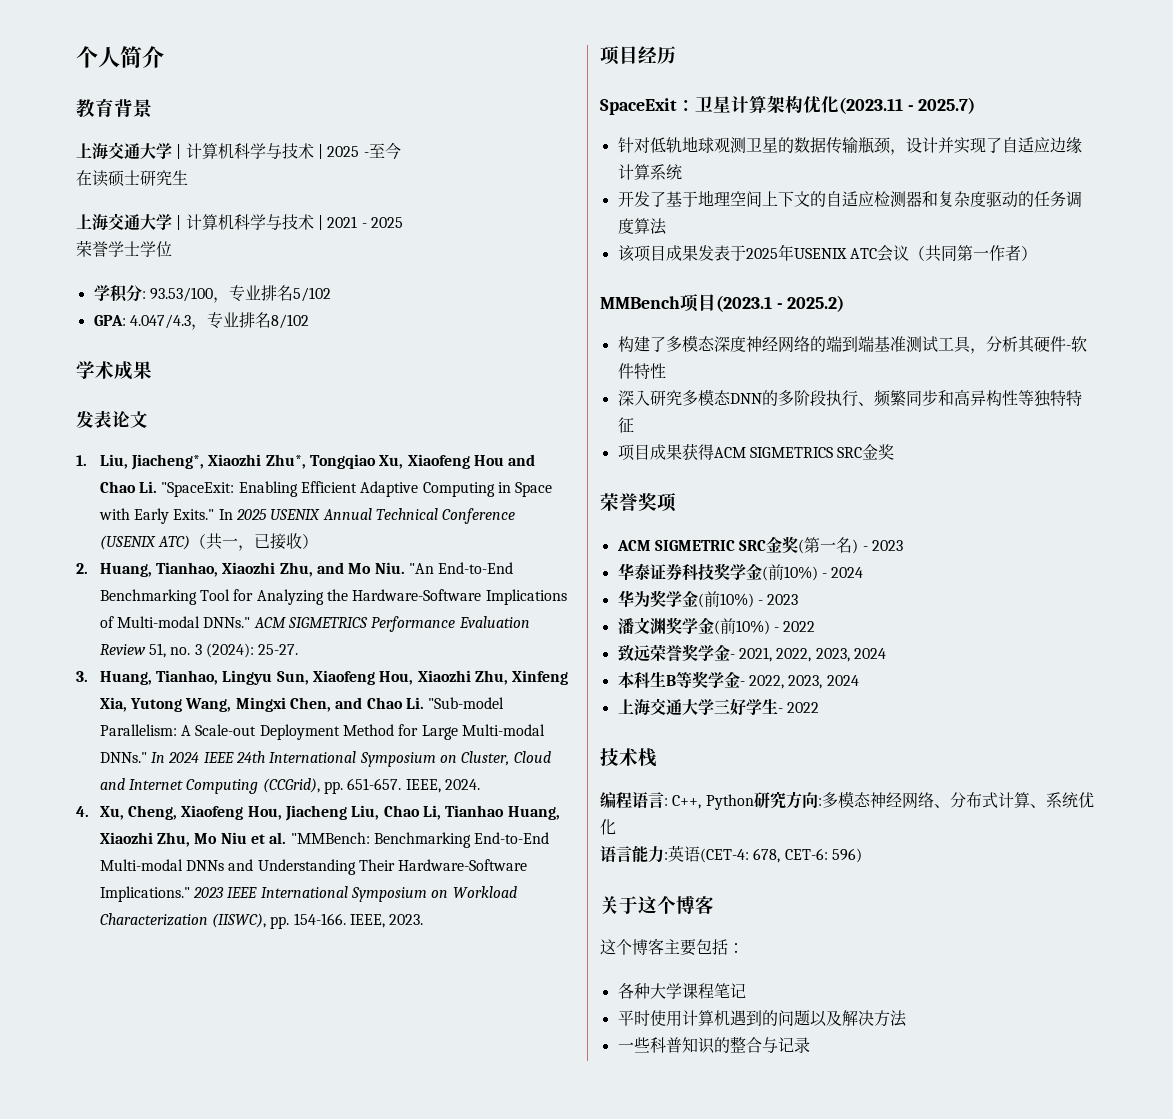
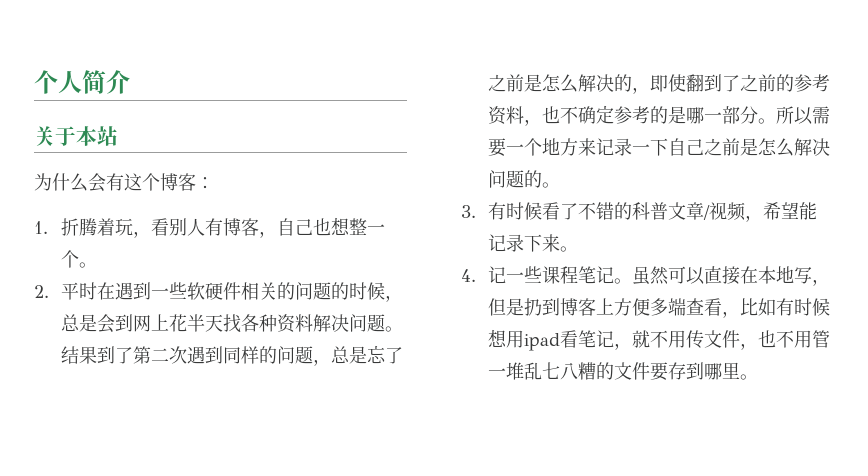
- 教育背景
- 上海交通大学 | 计算机科学与技术 | 2025 -至今
- 在读硕士研究生
- 上海交通大学 | 计算机科学与技术 | 2021 - 2025
- 荣誉学士学位
- 学积分: 93.53/100，专业排名5/102
- GPA: 4.047/4.3，专业排名8/102
- 学术成果
- 发表论文
- 1. Liu, Jiacheng*, Xiaozhi Zhu*, Tongqiao Xu, Xiaofeng Hou and Chao Li. "SpaceExit: Enabling Efficient Adaptive Computing in Space with Early Exits." In 2025 USENIX Annual Technical Conference (USENIX ATC)（共一，已接收）
- 2. Huang, Tianhao, Xiaozhi Zhu, and Mo Niu. "An End-to-End Benchmarking Tool for Analyzing the Hardware-Software Implications of Multi-modal DNNs." ACM SIGMETRICS Performance Evaluation Review 51, no. 3 (2024): 25-27.
- 3. Huang, Tianhao, Lingyu Sun, Xiaofeng Hou, Xiaozhi Zhu, Xinfeng Xia, Yutong Wang, Mingxi Chen, and Chao Li. "Sub-model Parallelism: A Scale-out Deployment Method for Large Multi-modal DNNs." In 2024 IEEE 24th International Symposium on Cluster, Cloud and Internet Computing (CCGrid), pp. 651-657. IEEE, 2024.
- 4. Xu, Cheng, Xiaofeng Hou, Jiacheng Liu, Chao Li, Tianhao Huang, Xiaozhi Zhu, Mo Niu et al. "MMBench: Benchmarking End-to-End Multi-modal DNNs and Understanding Their Hardware-Software Implications." 2023 IEEE International Symposium on Workload Characterization (IISWC), pp. 154-166. IEEE, 2023.
- 项目经历
- SpaceExit：卫星计算架构优化(2023.11 - 2025.7)
- 针对低轨地球观测卫星的数据传输瓶颈，设计并实现了自适应边缘计算系统
- 开发了基于地理空间上下文的自适应检测器和复杂度驱动的任务调度算法
- 该项目成果发表于2025年USENIX ATC会议（共同第一作者）
- MMBench项目(2023.1 - 2025.2)
- 构建了多模态深度神经网络的端到端基准测试工具，分析其硬件-软件特性
- 深入研究多模态DNN的多阶段执行、频繁同步和高异构性等独特特征
- 项目成果获得ACM SIGMETRICS SRC金奖
- 荣誉奖项
- ACM SIGMETRIC SRC金奖(第一名) - 2023
- 华泰证券科技奖学金(前10%) - 2024
- 华为奖学金(前10%) - 2023
- 潘文渊奖学金(前10%) - 2022
- 致远荣誉奖学金- 2021, 2022, 2023, 2024
- 本科生B等奖学金- 2022, 2023, 2024
- 上海交通大学三好学生- 2022
- 技术栈
- 编程语言: C++, Python研究方向:多模态神经网络、分布式计算、系统优化
- 语言能力:英语(CET-4: 678, CET-6: 596)
- 关于这个博客
- 这个博客主要包括：
- 各种大学课程笔记
- 平时使用计算机遇到的问题以及解决方法
- 一些科普知识的整合与记录
+ 关于本站
+ 为什么会有这个博客：
+ 1.折腾着玩，看别人有博客，自己也想整一个。
+ 2.平时在遇到一些软硬件相关的问题的时候，总是会到网上花半天找各种资料解决问题。结果到了第二次遇到同样的问题，总是忘了之前是怎么解决的，即使翻到了之前的参考资料，也不确定参考的是哪一部分。所以需要一个地方来记录一下自己之前是怎么解决问题的。
+ 3.有时候看了不错的科普文章/视频，希望能记录下来。
+ 4.记一些课程笔记。虽然可以直接在本地写，但是扔到博客上方便多端查看，比如有时候想用ipad看笔记，就不用传文件，也不用管一堆乱七八糟的文件要存到哪里。

